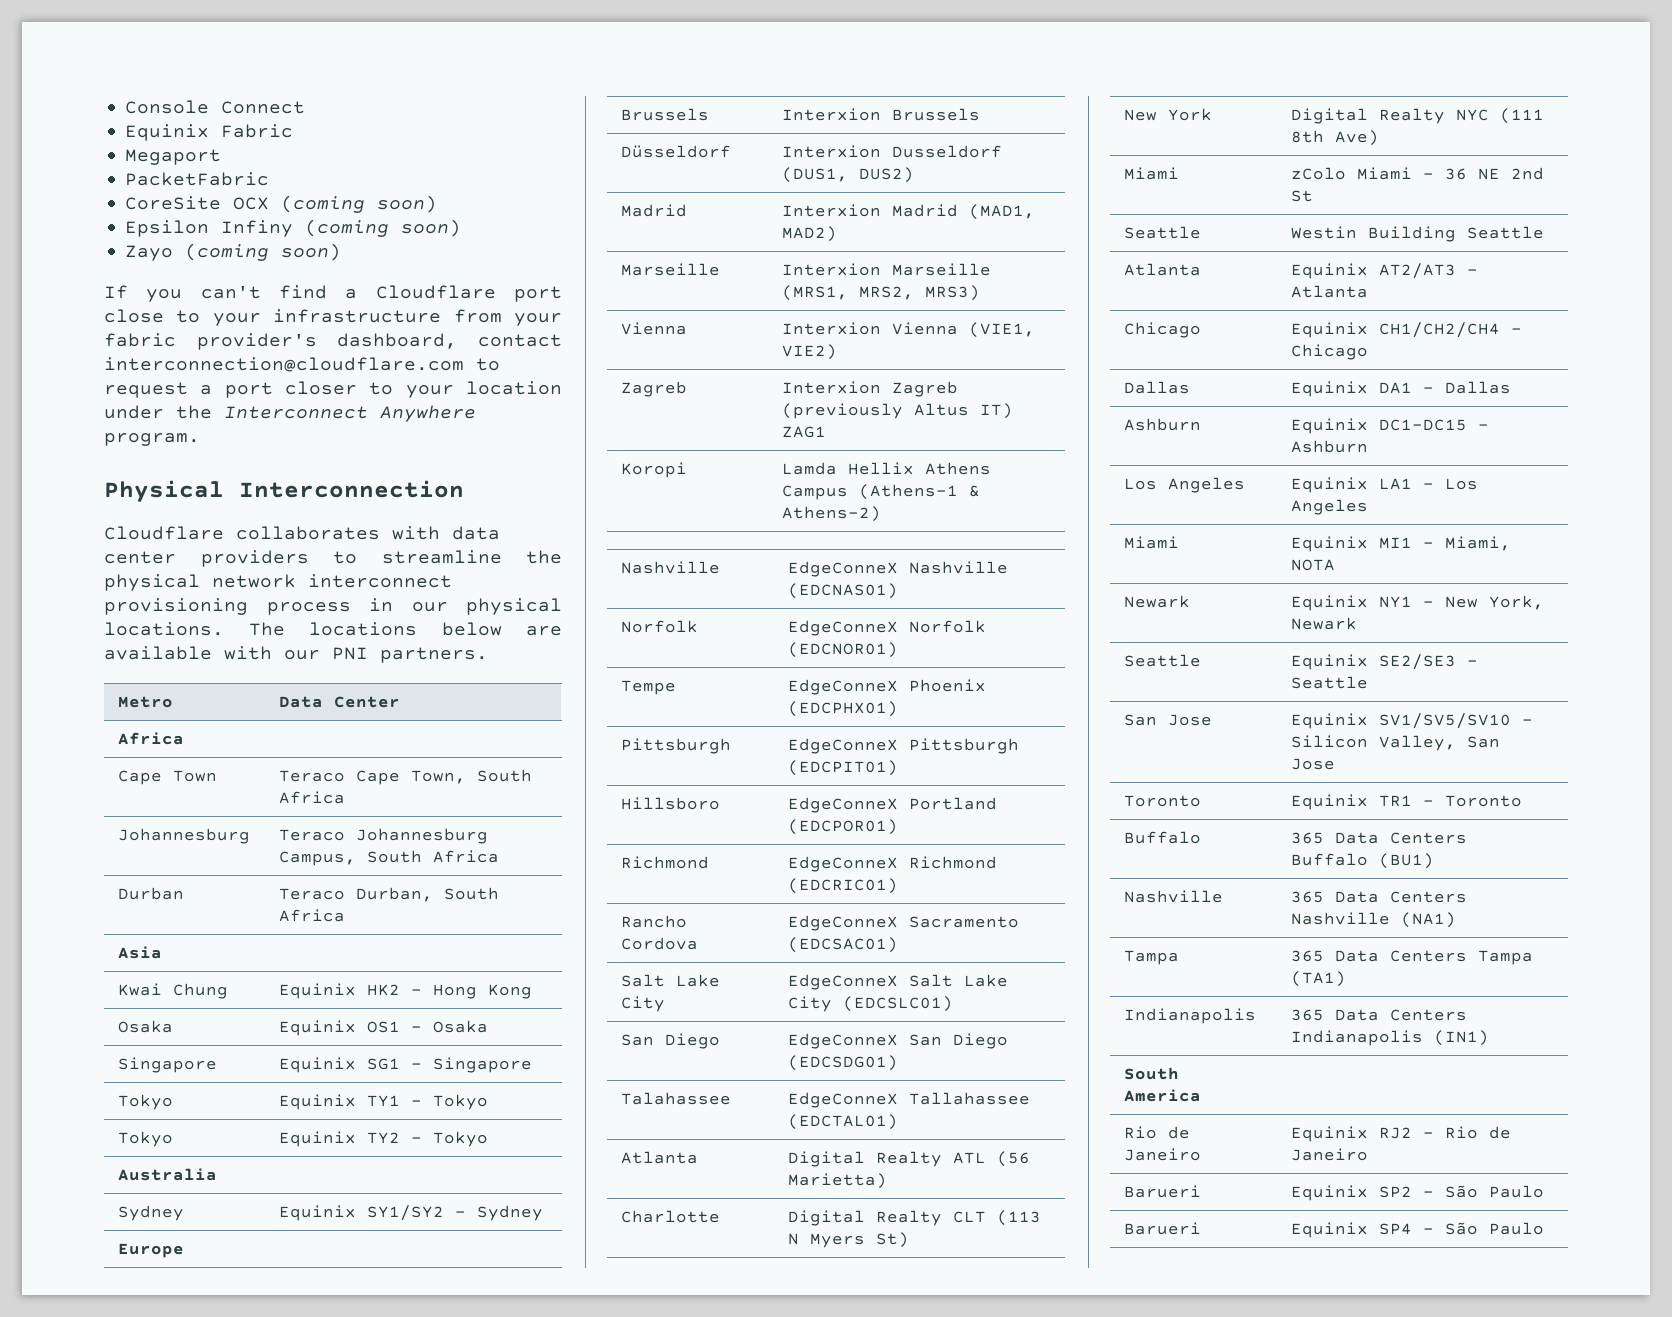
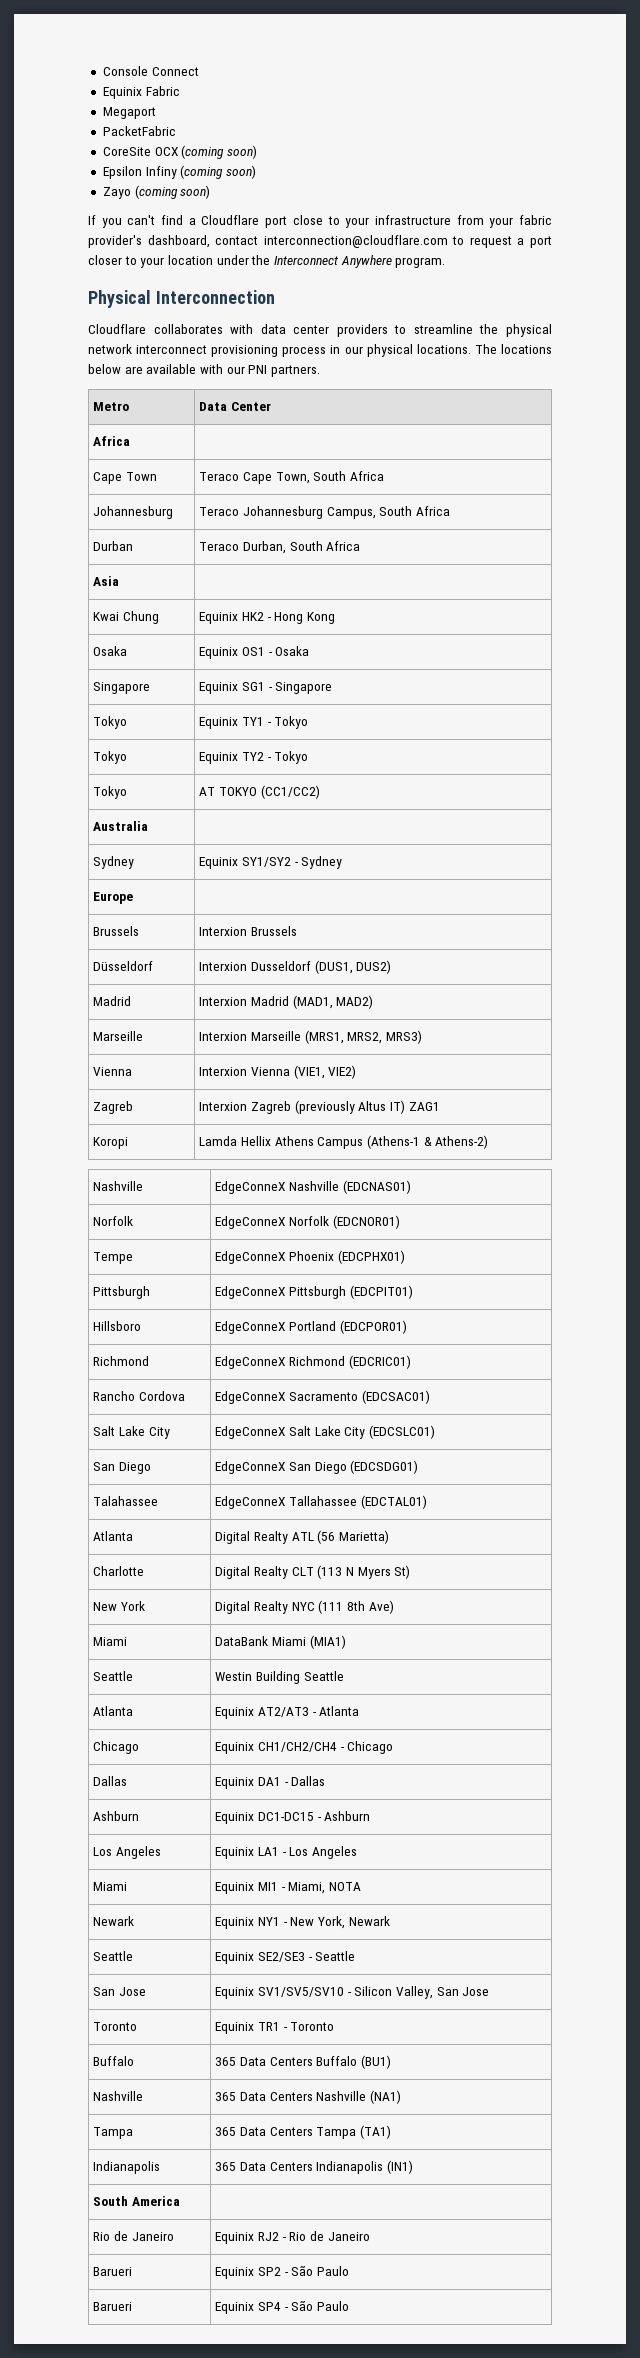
+ Tokyo | AT TOKYO (CC1/CC2)
- Miami | zColo Miami - 36 NE 2nd St
+ Miami | DataBank Miami (MIA1)

